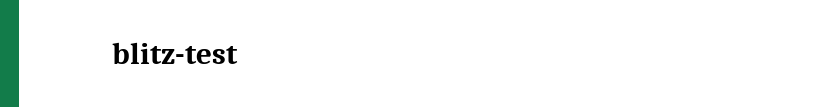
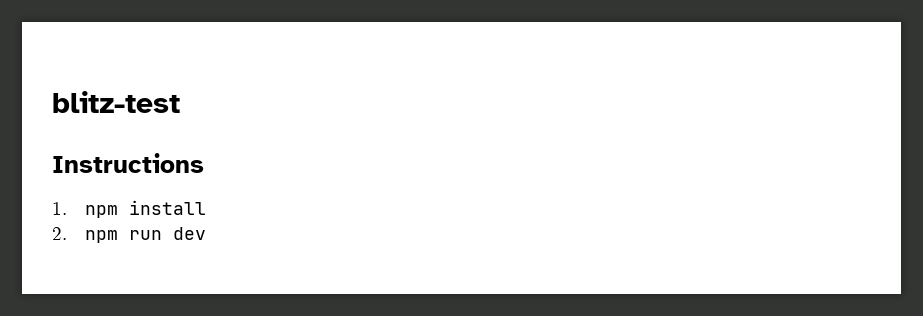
+ Instructions
+ 1. npm install
+ 2. npm run dev

